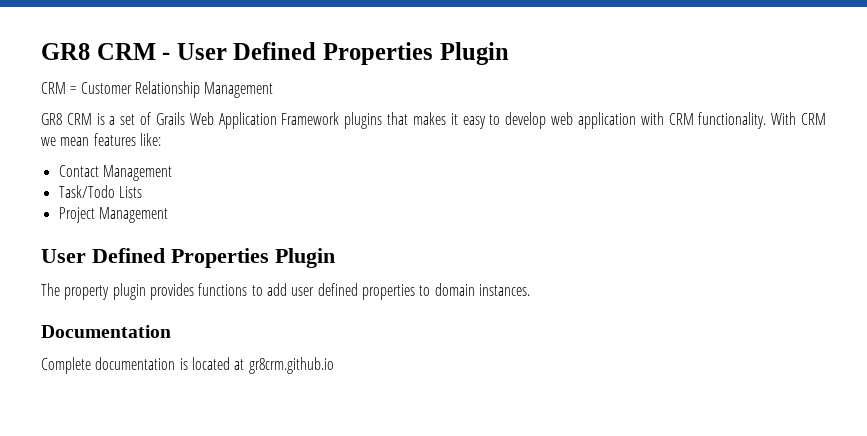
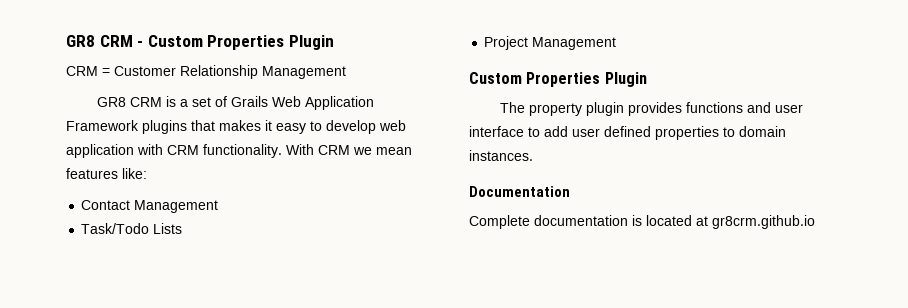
- GR8 CRM - User Defined Properties Plugin
+ GR8 CRM - Custom Properties Plugin
  Project Management
- User Defined Properties Plugin
+ Custom Properties Plugin
- The property plugin provides functions to add user defined properties to domain instances.
+ The property plugin provides functions and user interface to add user defined properties to domain instances.

